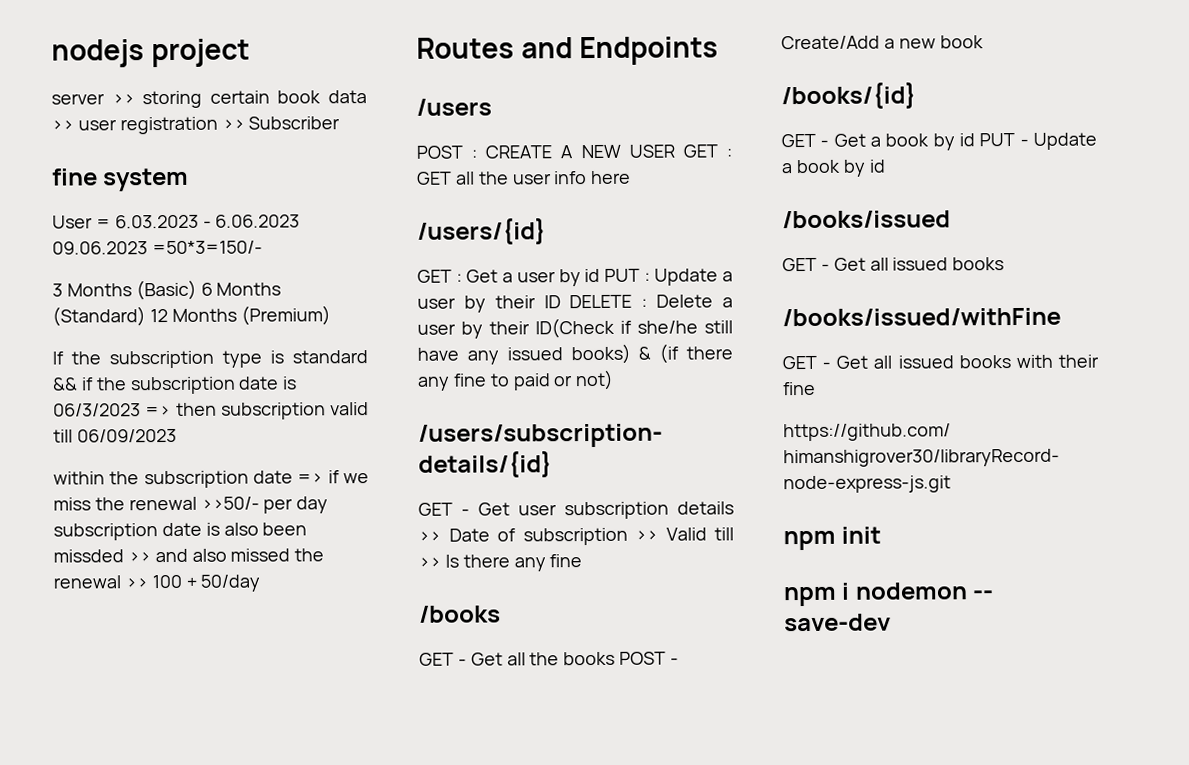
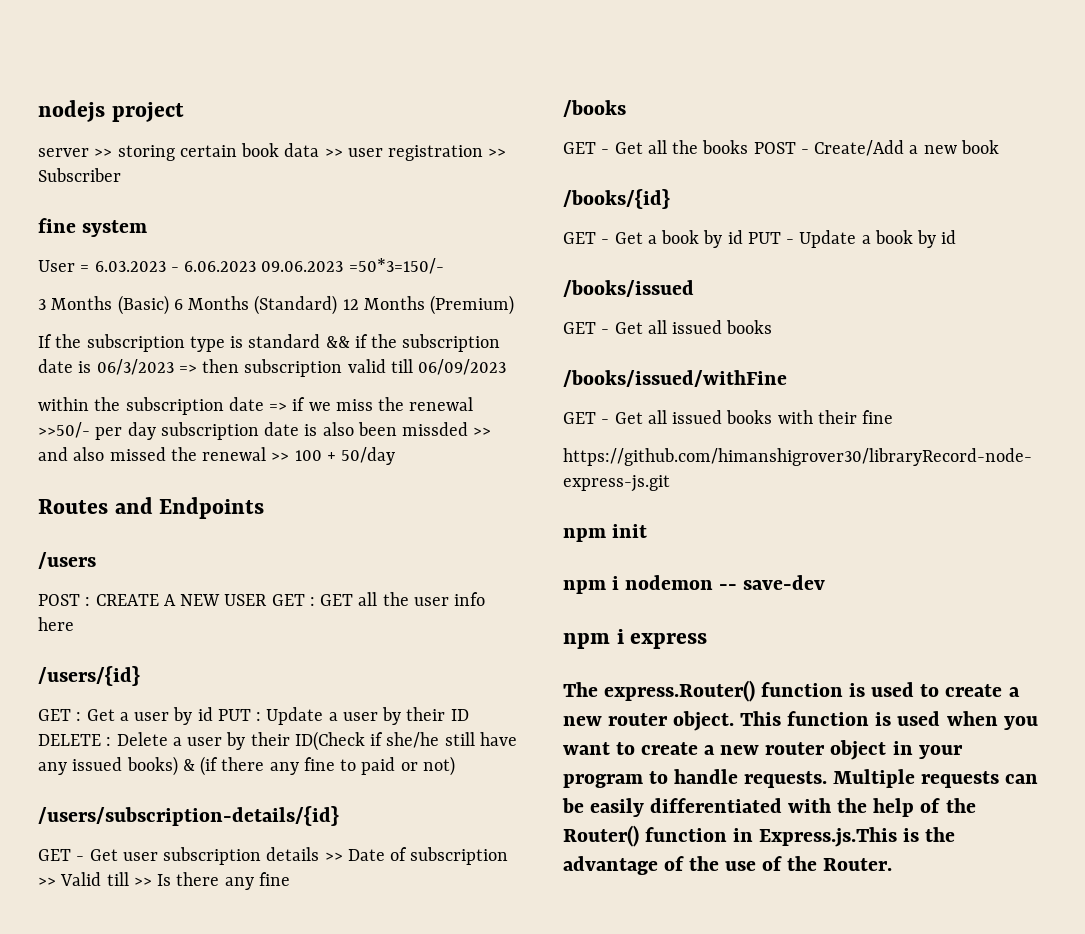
+ npm i express
+ The express.Router() function is used to create a new router object. This function is used when you want to create a new router object in your program to handle requests. Multiple requests can be easily differentiated with the help of the Router() function in Express.js.This is the advantage of the use of the Router.

